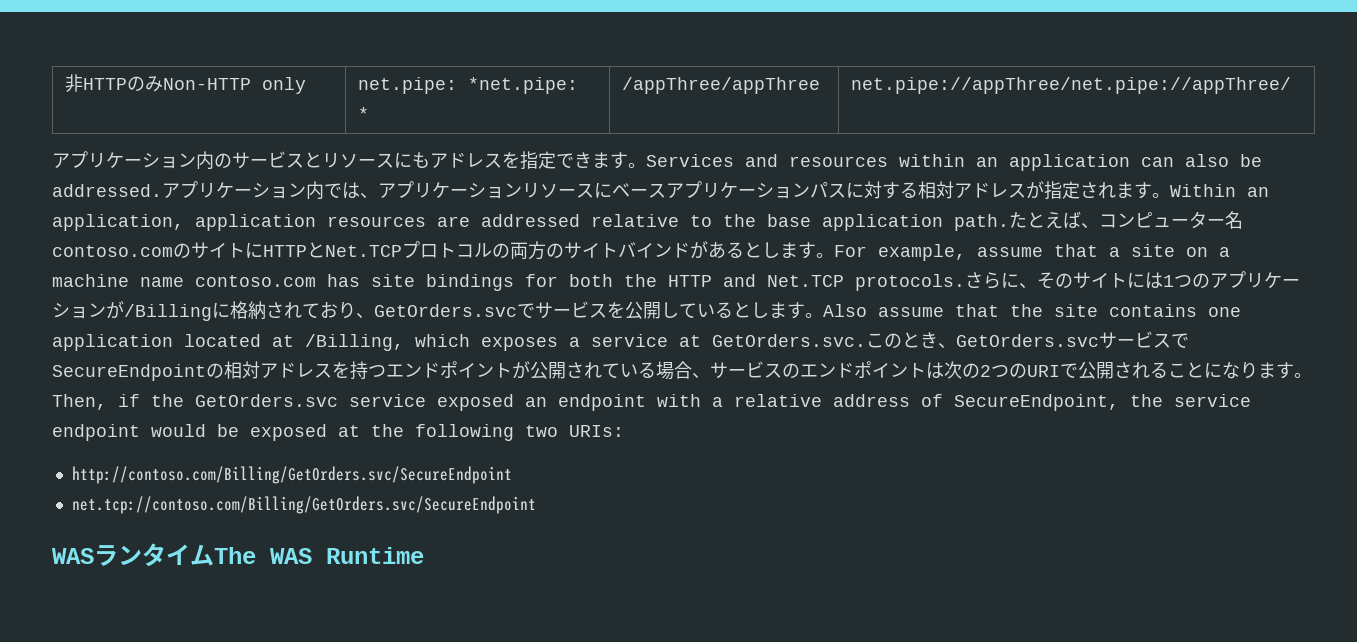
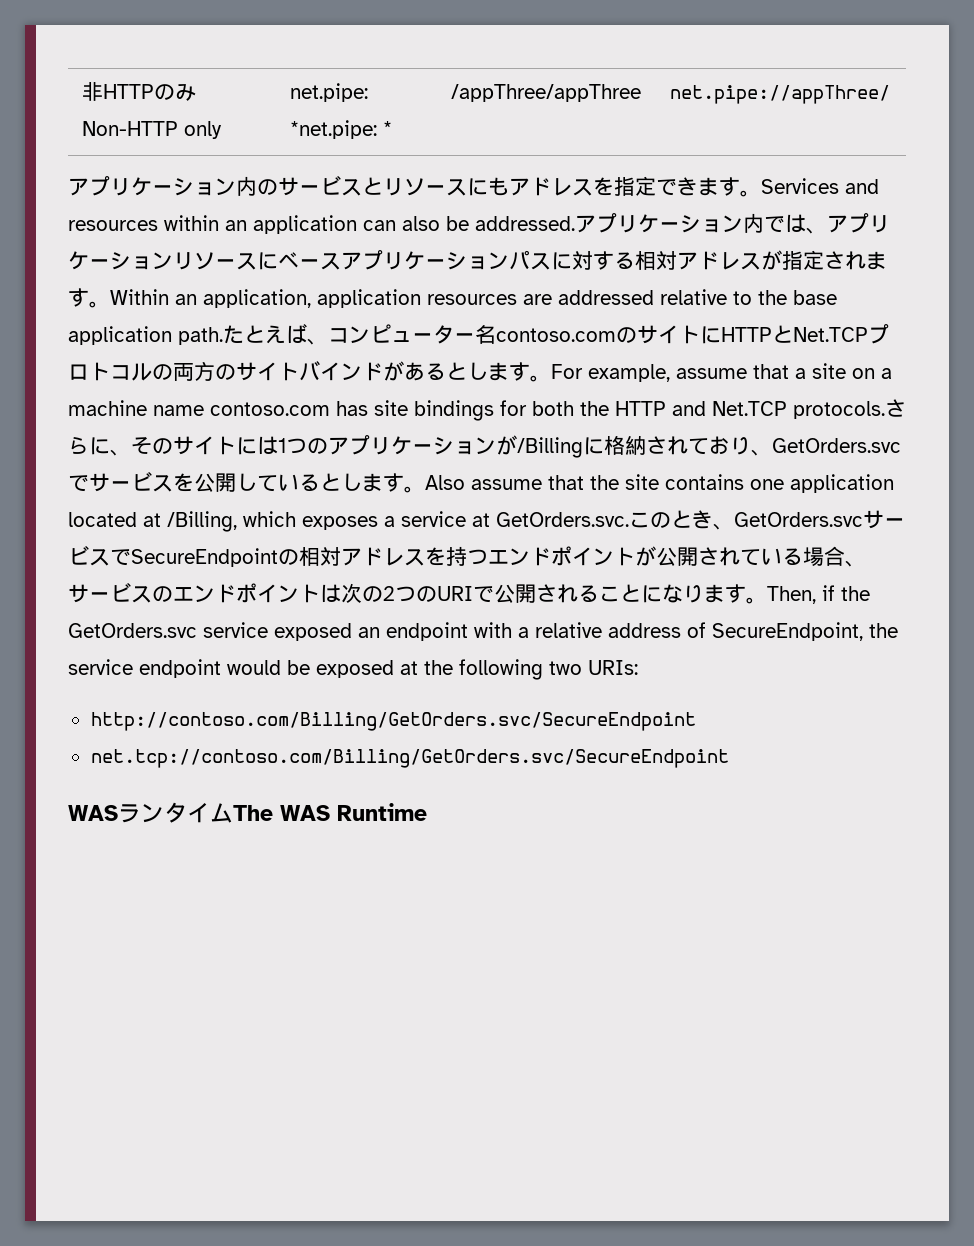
- 非HTTPのみNon-HTTP only | net.pipe: *net.pipe: * | /appThree/appThree | net.pipe://appThree/net.pipe://appThree/
+ 非HTTPのみNon-HTTP only | net.pipe: *net.pipe: * | /appThree/appThree | net.pipe://appThree/

